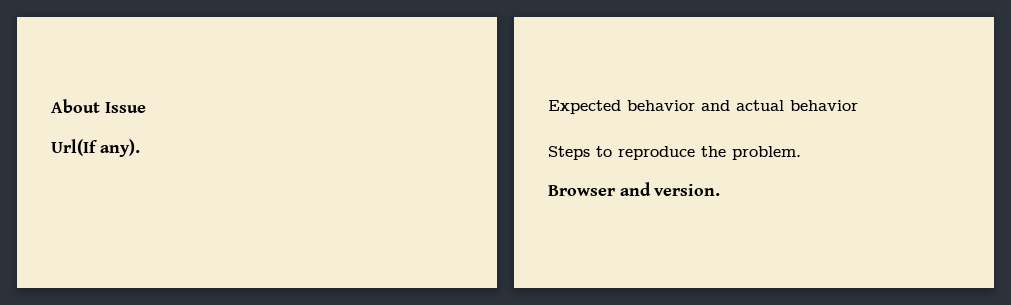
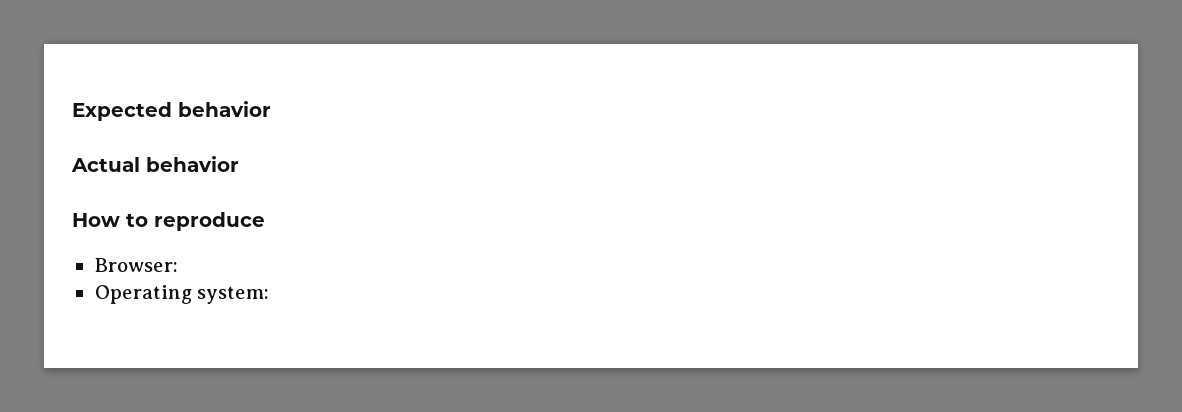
- About Issue
- Url(If any).
- Expected behavior and actual behavior
- Steps to reproduce the problem.
- Browser and version.
+ Expected behavior
+ Actual behavior
+ How to reproduce
+ Browser:
+ Operating system:

